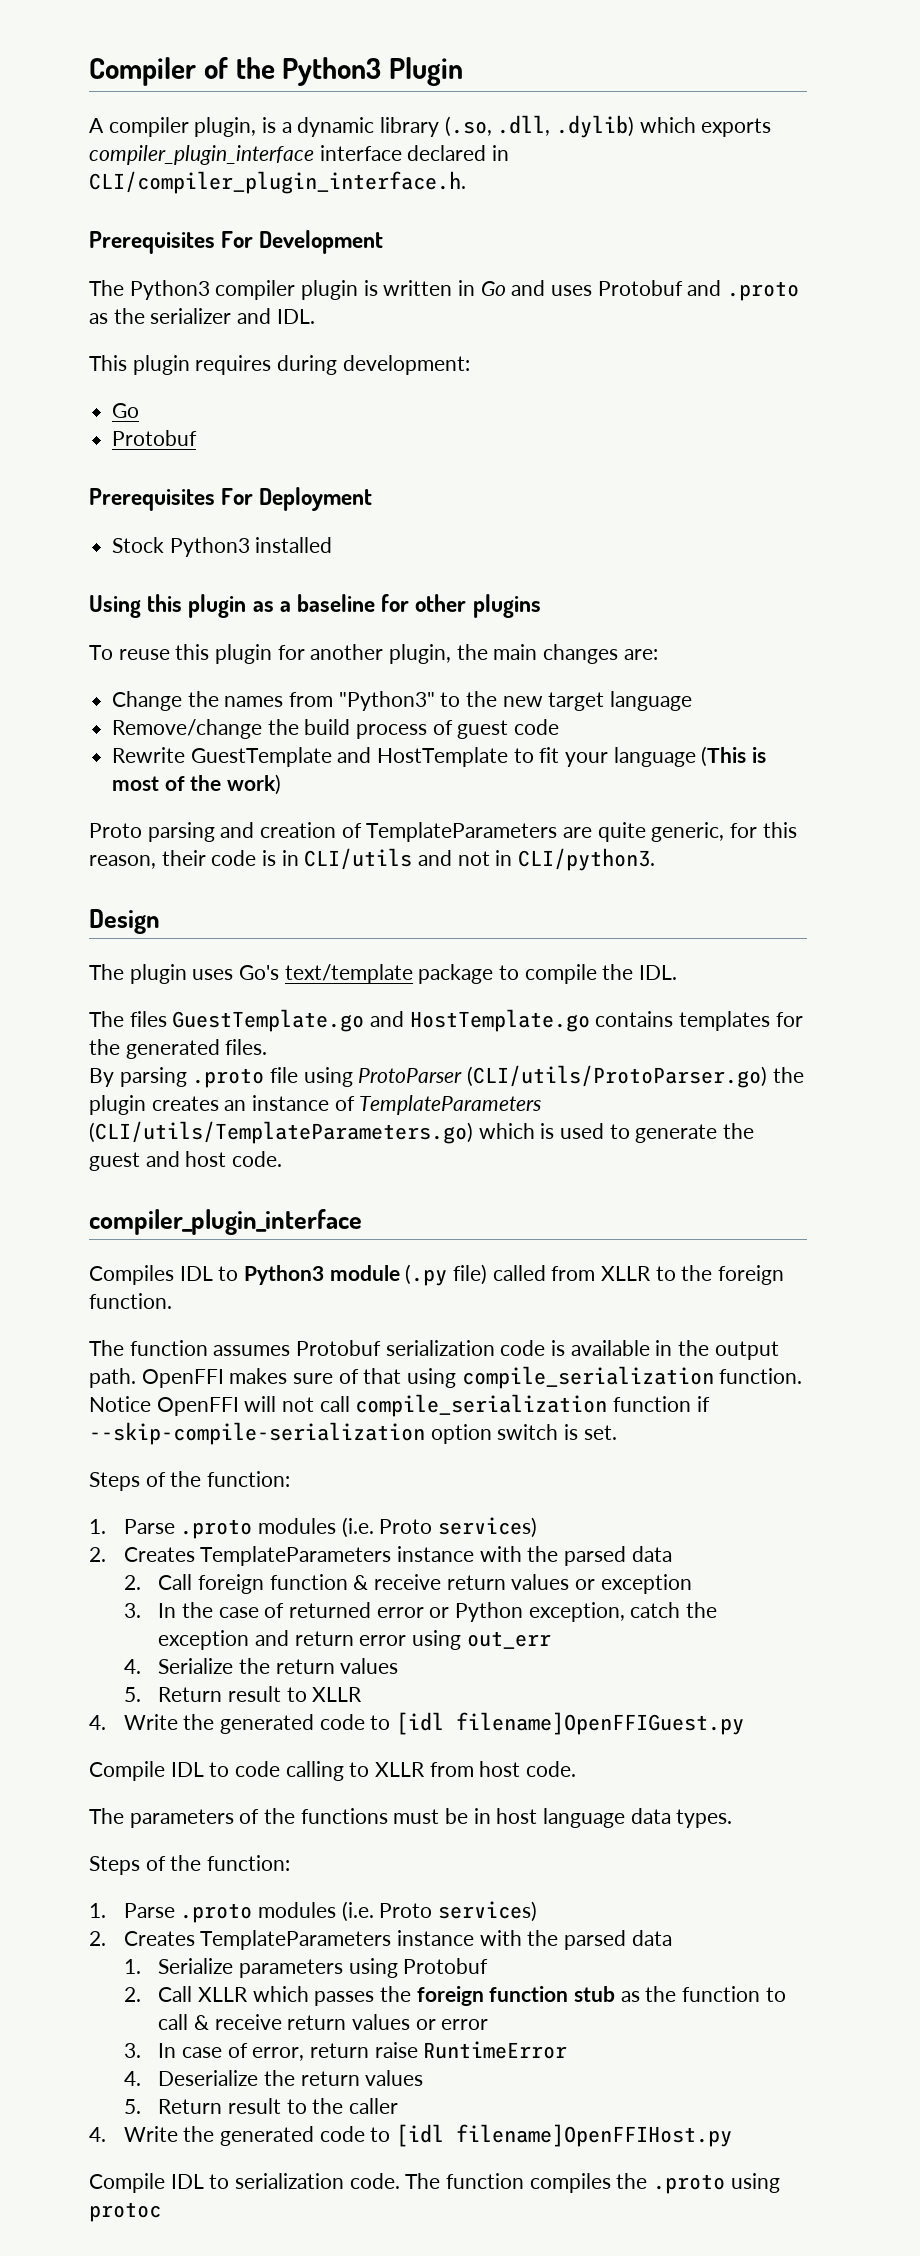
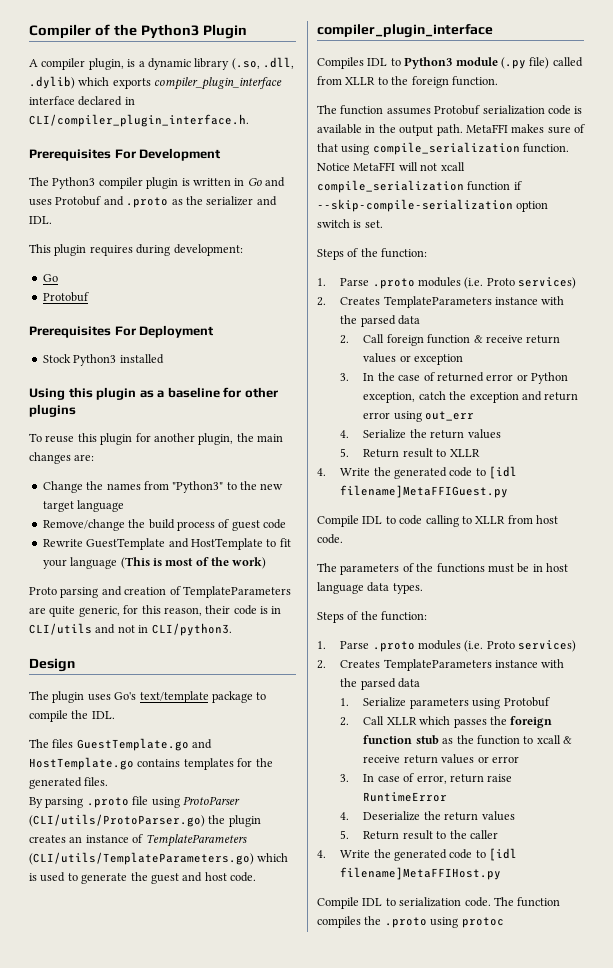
- OpenFFI makes sure of that using compile_serialization function.
+ MetaFFI makes sure of that using compile_serialization function.
- Notice OpenFFI will not call compile_serialization function if --skip-compile-serialization option switch is set.
+ Notice MetaFFI will not xcall compile_serialization function if --skip-compile-serialization option switch is set.
- 4. Write the generated code to [idl filename]OpenFFIGuest.py
+ 4. Write the generated code to [idl filename]MetaFFIGuest.py
- 2. Call XLLR which passes the foreign function stub as the function to call & receive return values or error
+ 2. Call XLLR which passes the foreign function stub as the function to xcall & receive return values or error
- 4. Write the generated code to [idl filename]OpenFFIHost.py
+ 4. Write the generated code to [idl filename]MetaFFIHost.py

